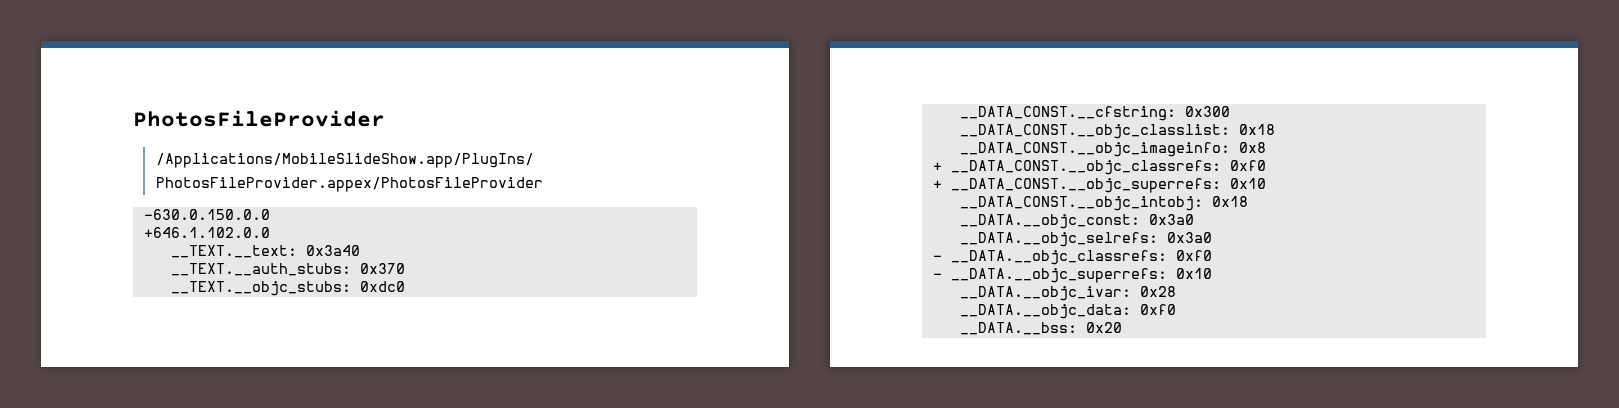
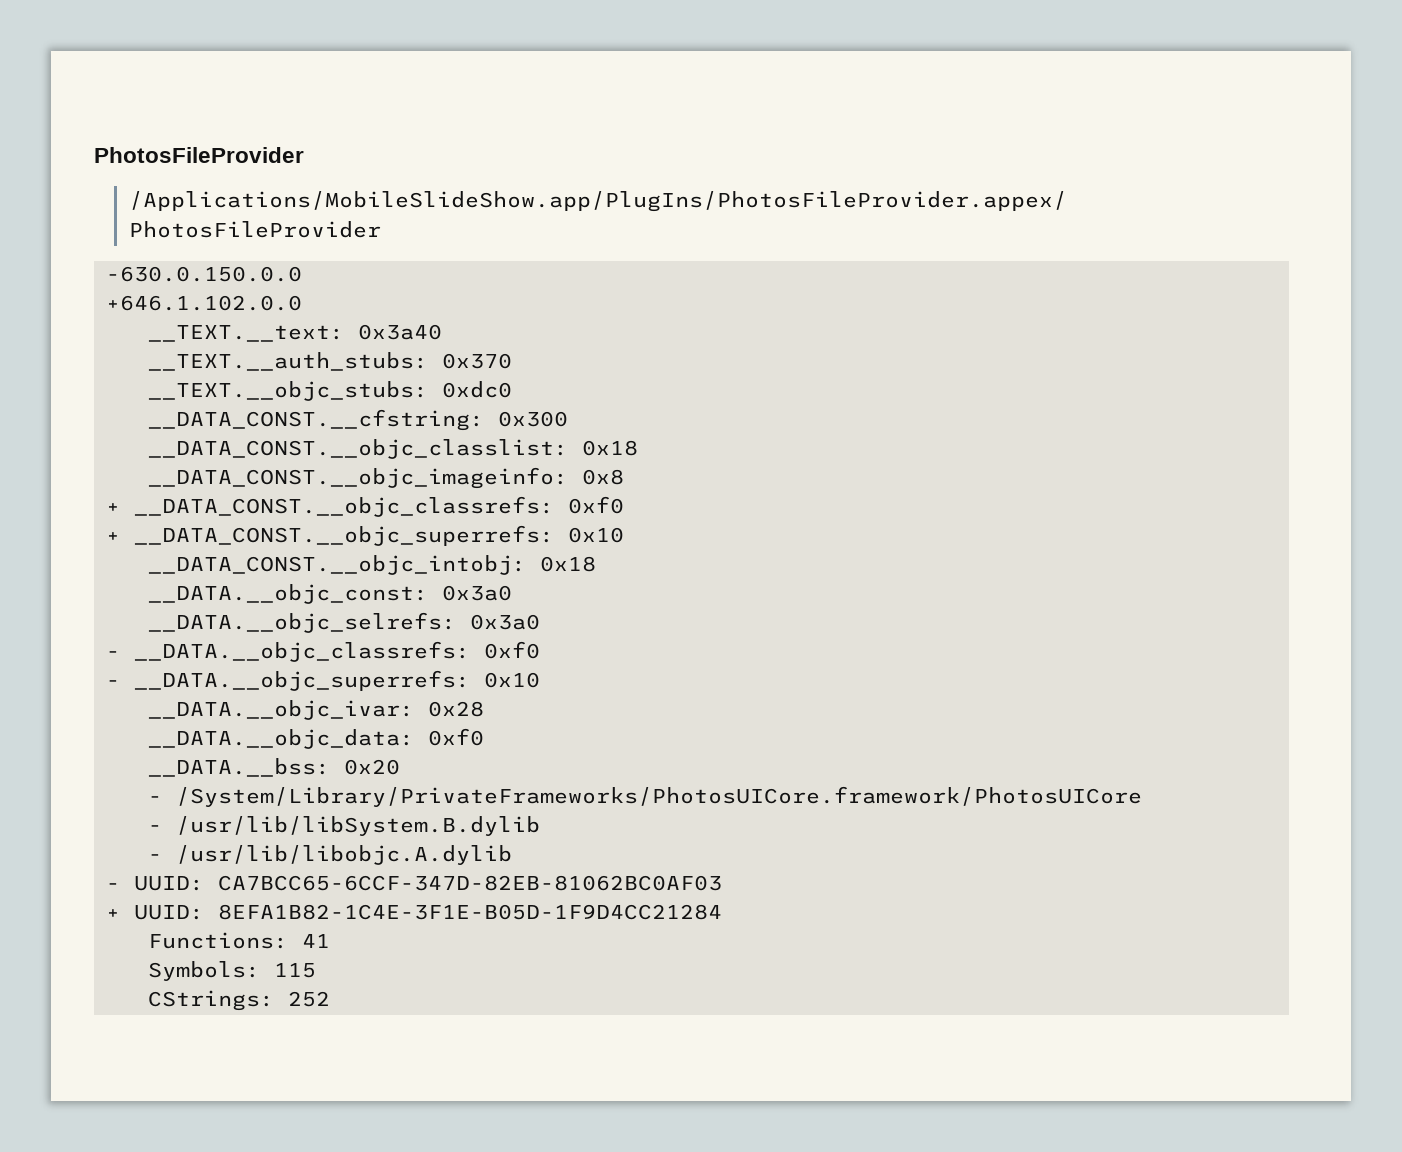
+ - /System/Library/PrivateFrameworks/PhotosUICore.framework/PhotosUICore
+ - /usr/lib/libSystem.B.dylib
+ - /usr/lib/libobjc.A.dylib
+ - UUID: CA7BCC65-6CCF-347D-82EB-81062BC0AF03
+ + UUID: 8EFA1B82-1C4E-3F1E-B05D-1F9D4CC21284
+ Functions: 41
+ Symbols: 115
+ CStrings: 252

